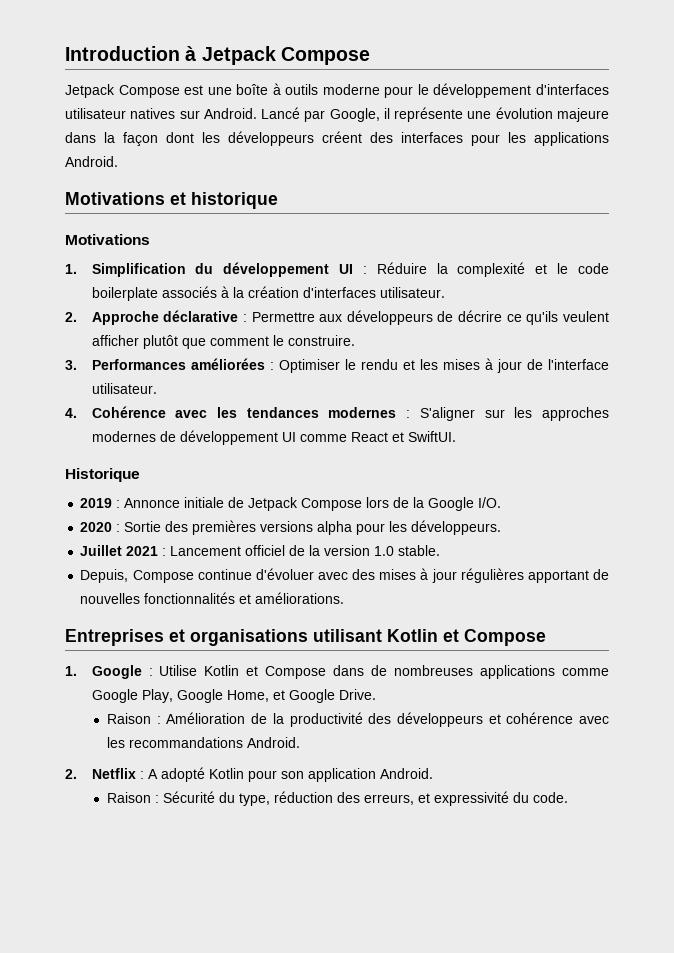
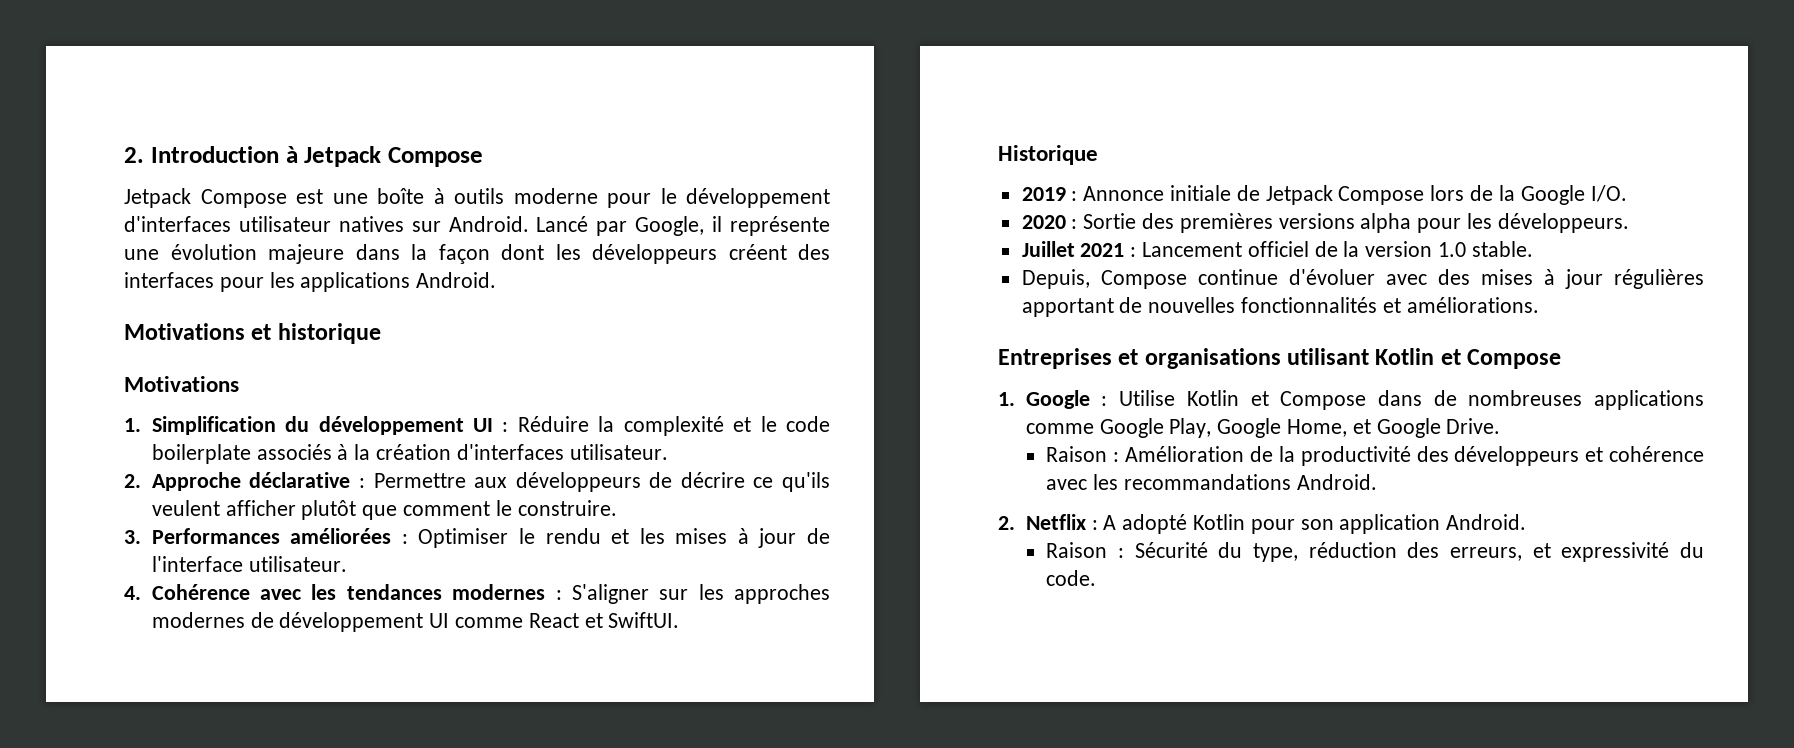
- Introduction à Jetpack Compose
+ 2. Introduction à Jetpack Compose

